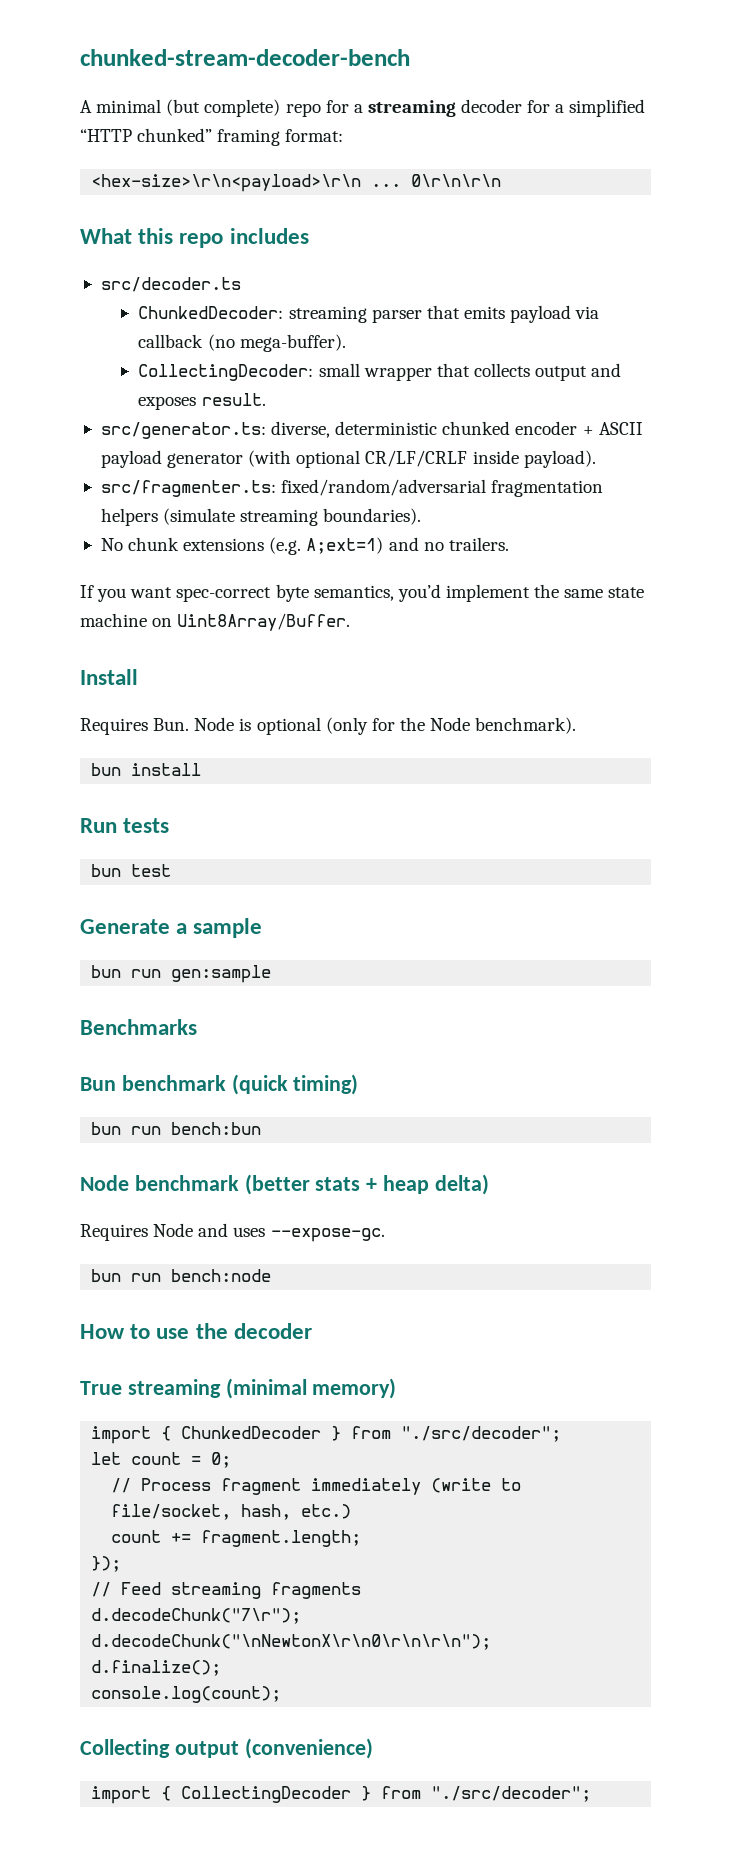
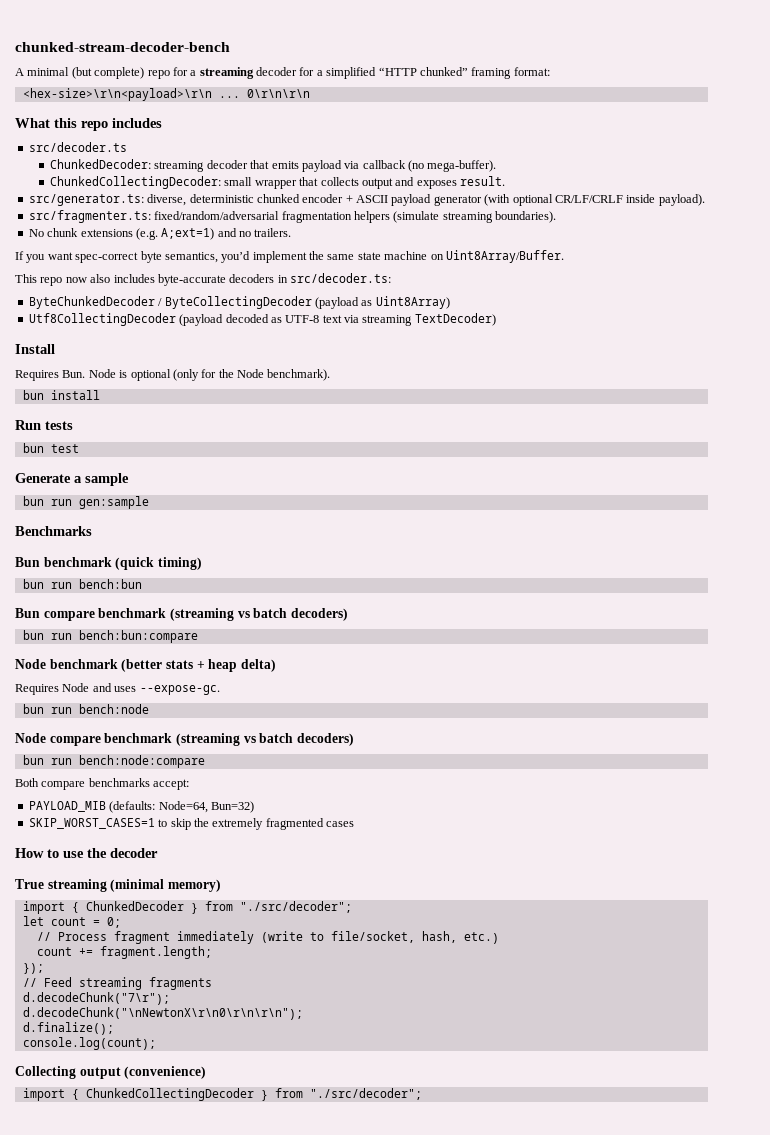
- ChunkedDecoder: streaming parser that emits payload via callback (no mega-buffer).
+ ChunkedDecoder: streaming decoder that emits payload via callback (no mega-buffer).
- CollectingDecoder: small wrapper that collects output and exposes result.
+ ChunkedCollectingDecoder: small wrapper that collects output and exposes result.
+ This repo now also includes byte-accurate decoders in src/decoder.ts:
+ ByteChunkedDecoder / ByteCollectingDecoder (payload as Uint8Array)
+ Utf8CollectingDecoder (payload decoded as UTF-8 text via streaming TextDecoder)
+ Bun compare benchmark (streaming vs batch decoders)
+ bun run bench:bun:compare
+ Node compare benchmark (streaming vs batch decoders)
+ bun run bench:node:compare
+ Both compare benchmarks accept:
+ PAYLOAD_MIB (defaults: Node=64, Bun=32)
+ SKIP_WORST_CASES=1 to skip the extremely fragmented cases
- import { CollectingDecoder } from "./src/decoder";
+ import { ChunkedCollectingDecoder } from "./src/decoder";

